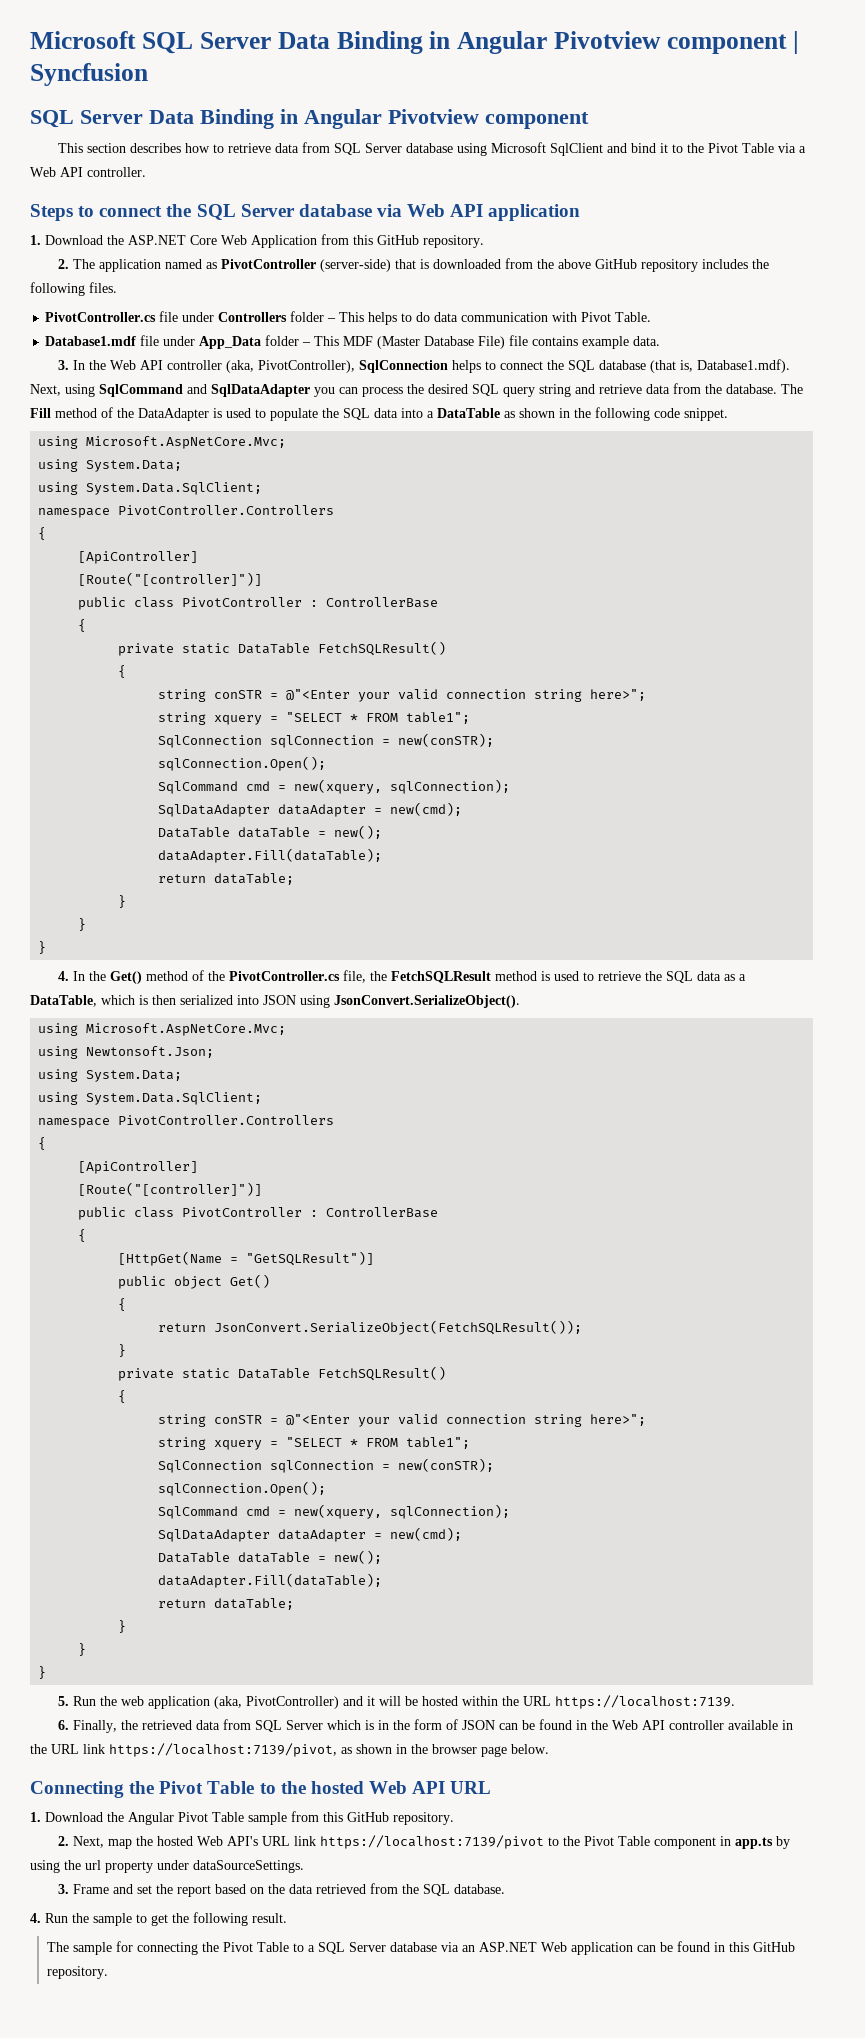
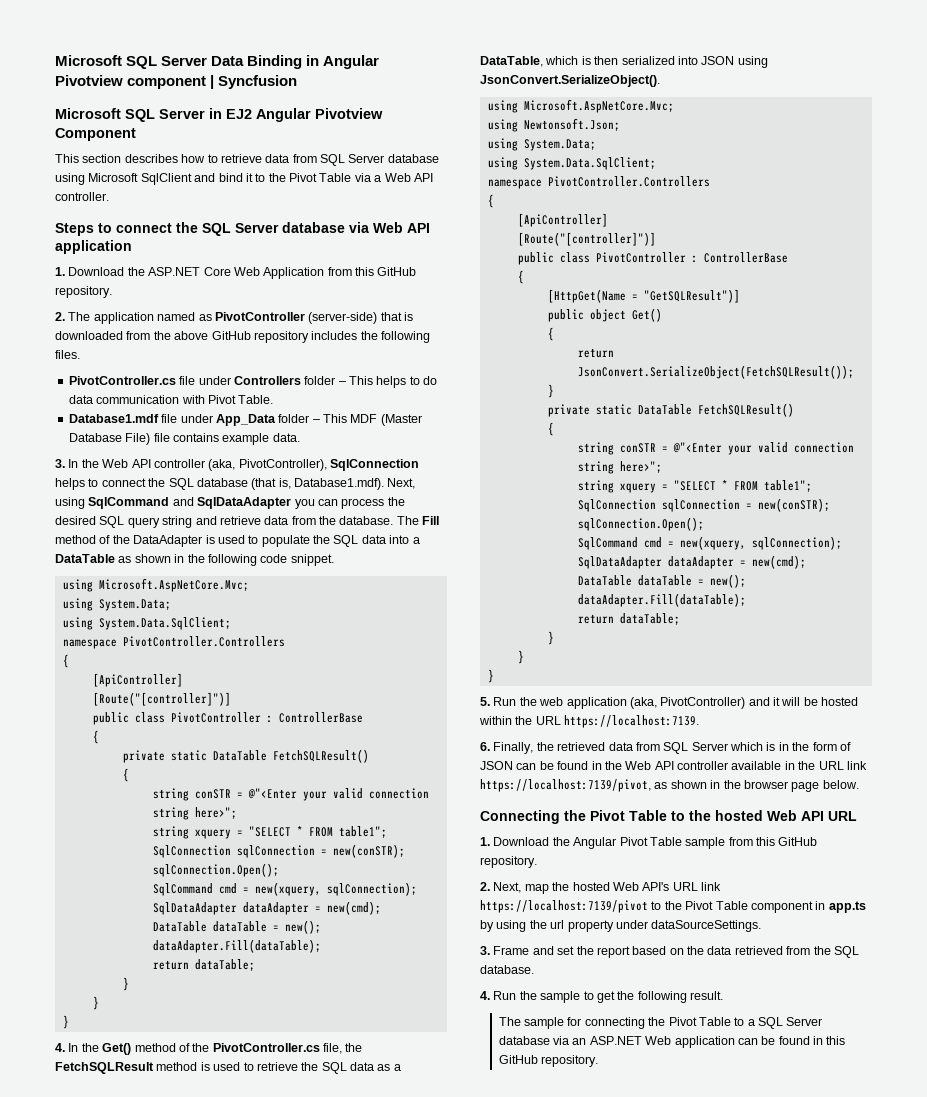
  Microsoft SQL Server Data Binding in Angular Pivotview component | Syncfusion
- SQL Server Data Binding in Angular Pivotview component
+ Microsoft SQL Server in EJ2 Angular Pivotview Component

